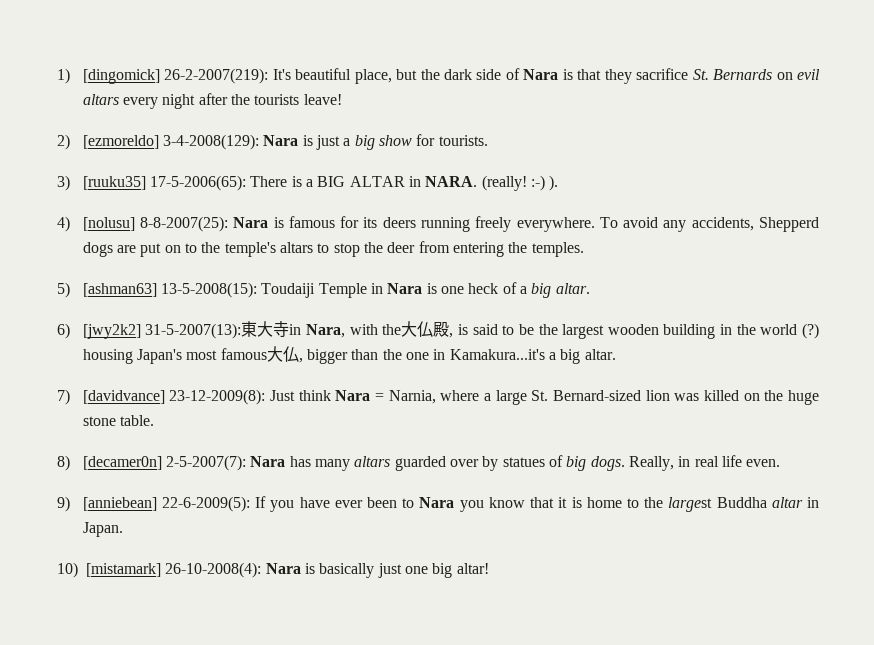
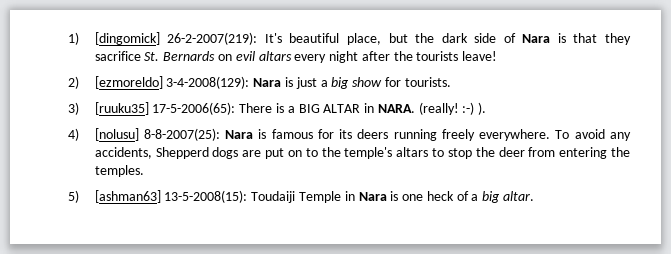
- 6) [jwy2k2] 31-5-2007(13):東大寺in Nara, with the大仏殿, is said to be the largest wooden building in the world (?) housing Japan's most famous大仏, bigger than the one in Kamakura...it's a big altar.
- 7) [davidvance] 23-12-2009(8): Just think Nara = Narnia, where a large St. Bernard-sized lion was killed on the huge stone table.
- 8) [decamer0n] 2-5-2007(7): Nara has many altars guarded over by statues of big dogs. Really, in real life even.
- 9) [anniebean] 22-6-2009(5): If you have ever been to Nara you know that it is home to the largest Buddha altar in Japan.
- 10) [mistamark] 26-10-2008(4): Nara is basically just one big altar!

